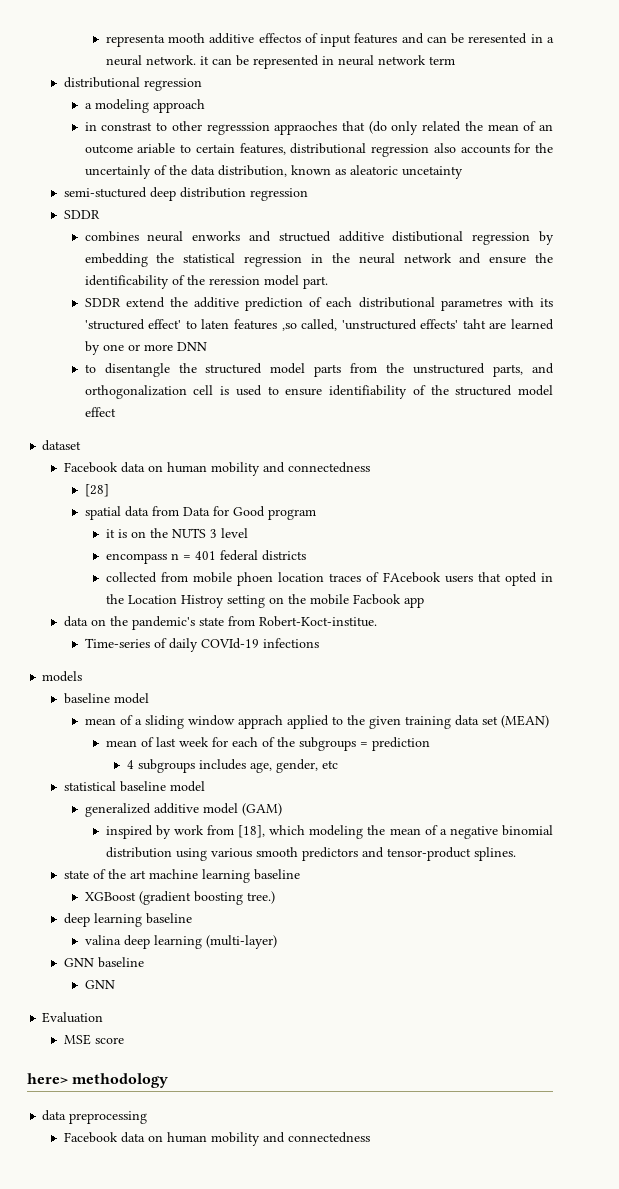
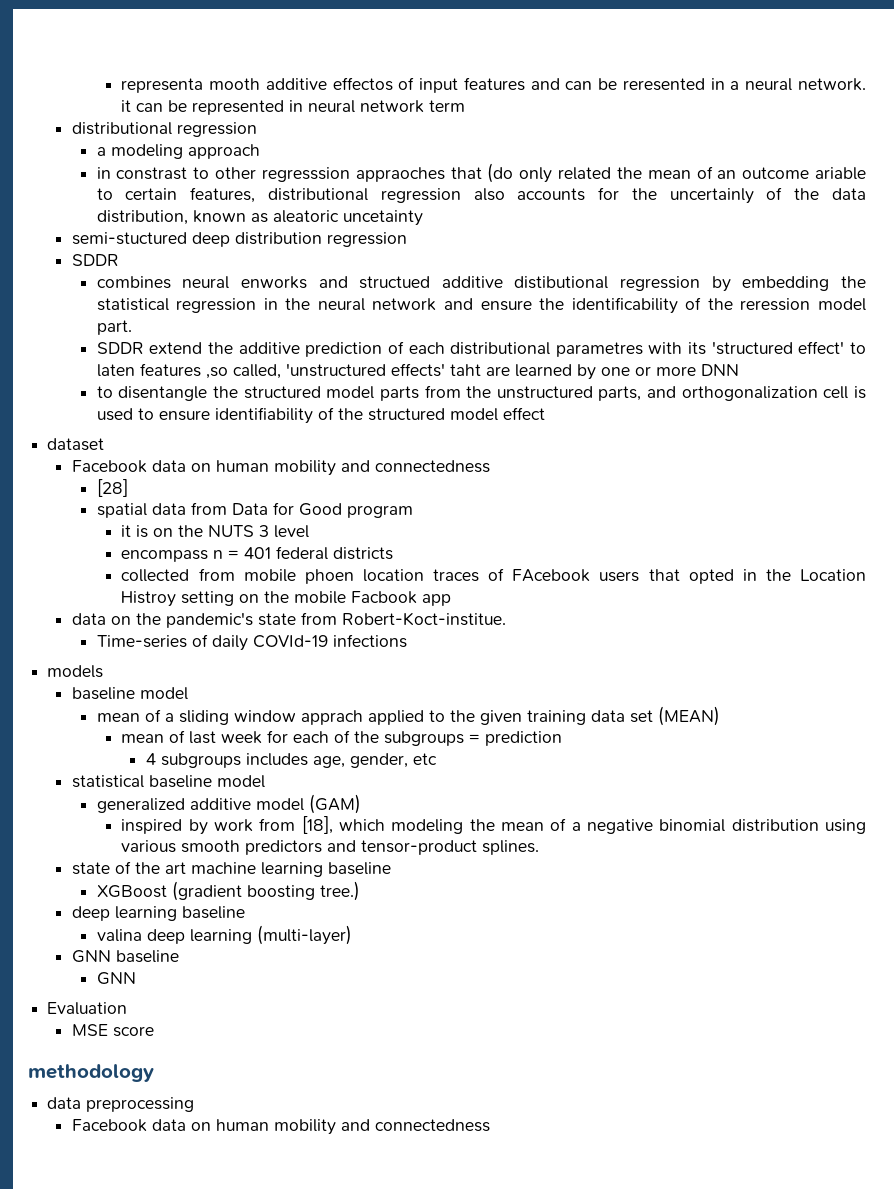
- here> methodology
+ methodology

